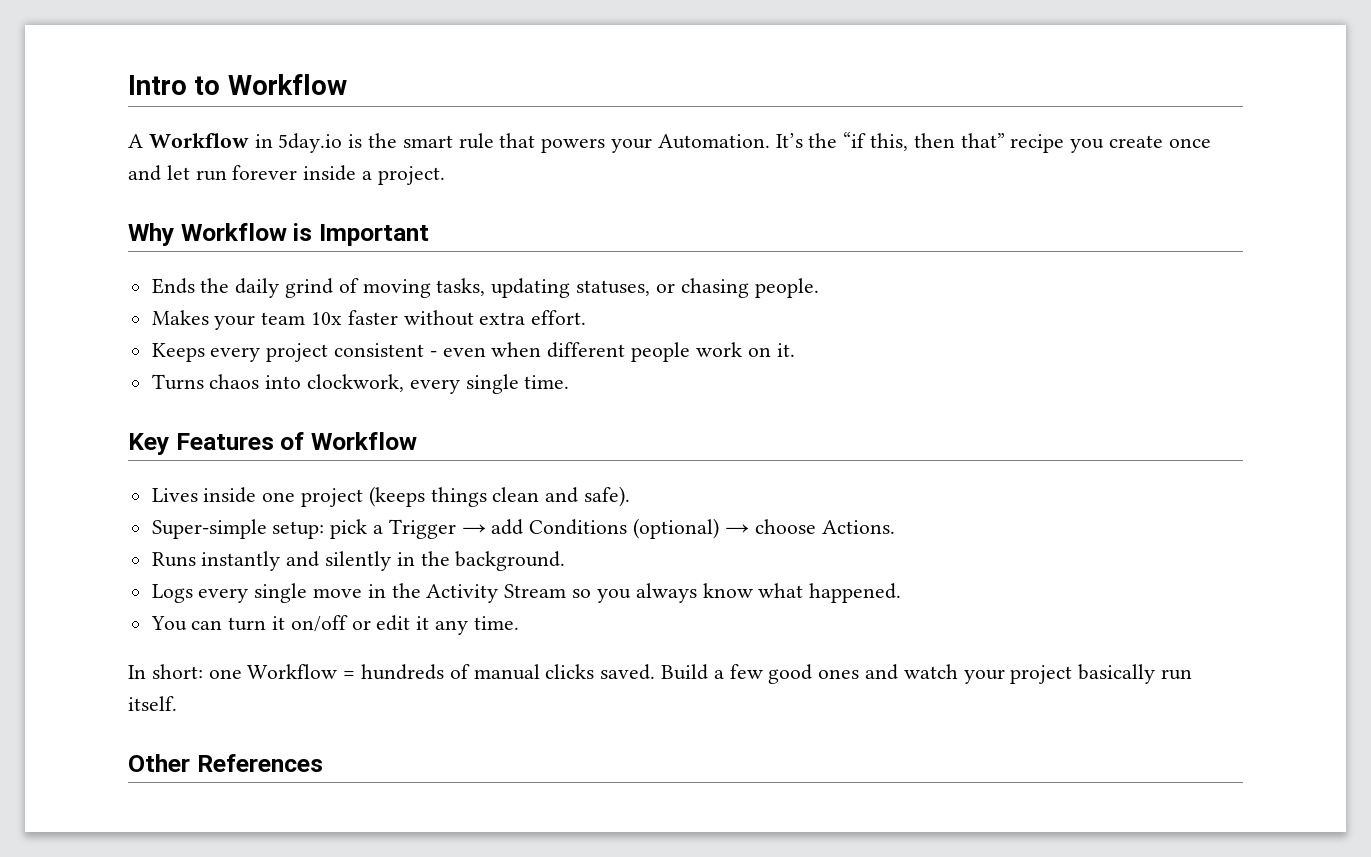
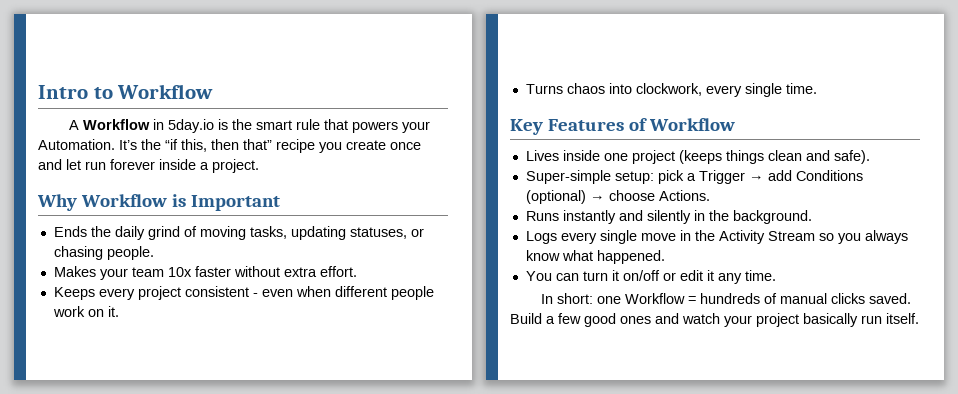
- Other References

